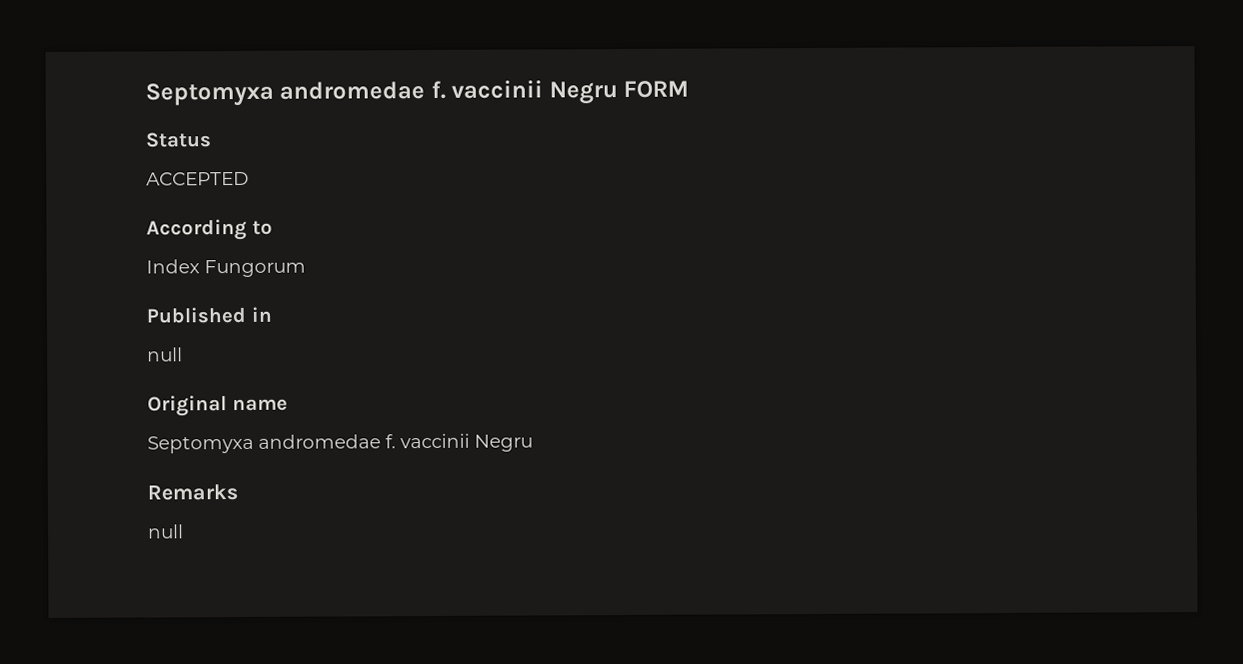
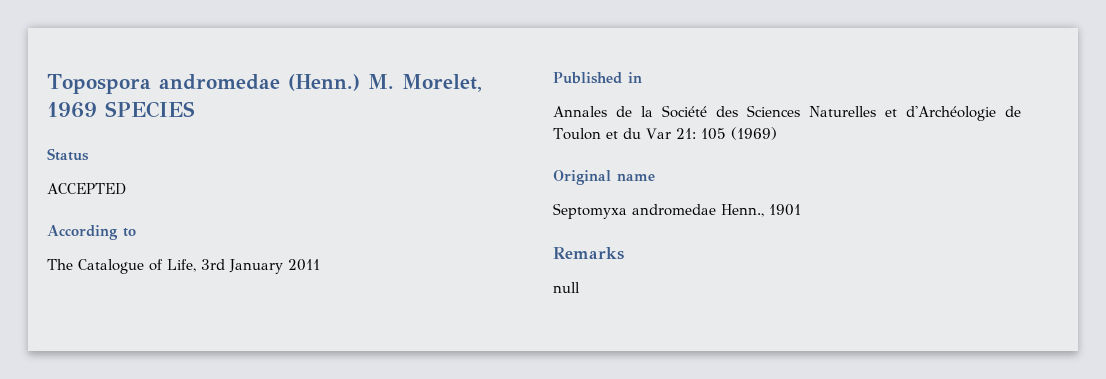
- Septomyxa andromedae f. vaccinii Negru FORM
+ Topospora andromedae (Henn.) M. Morelet, 1969 SPECIES
  Status
  ACCEPTED
  According to
- Index Fungorum
+ The Catalogue of Life, 3rd January 2011
  Published in
- null
+ Annales de la Société des Sciences Naturelles et d'Archéologie de Toulon et du Var 21: 105 (1969)
  Original name
- Septomyxa andromedae f. vaccinii Negru
+ Septomyxa andromedae Henn., 1901

